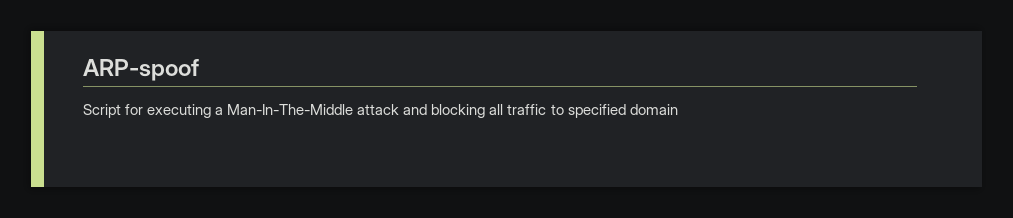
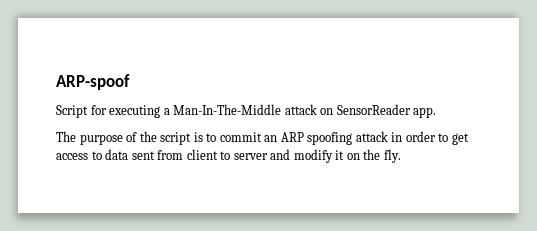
- Script for executing a Man-In-The-Middle attack and blocking all traffic to specified domain
+ Script for executing a Man-In-The-Middle attack on SensorReader app.
+ The purpose of the script is to commit an ARP spoofing attack in order to get access to data sent from client to server and modify it on the fly.

